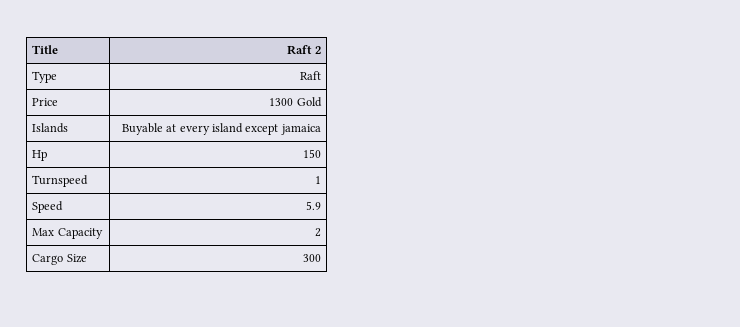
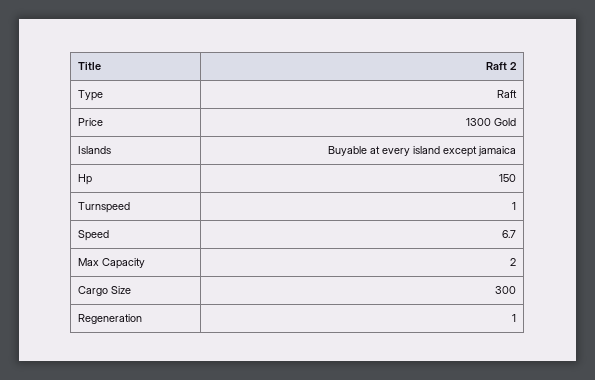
- Speed | 5.9
+ Speed | 6.7
+ Regeneration | 1

